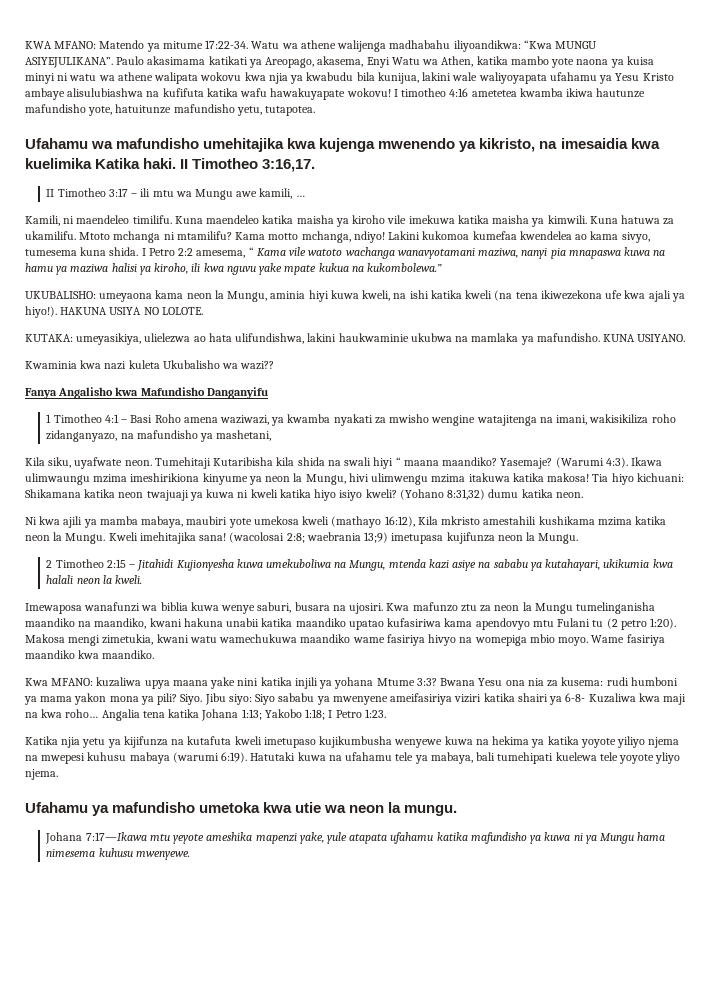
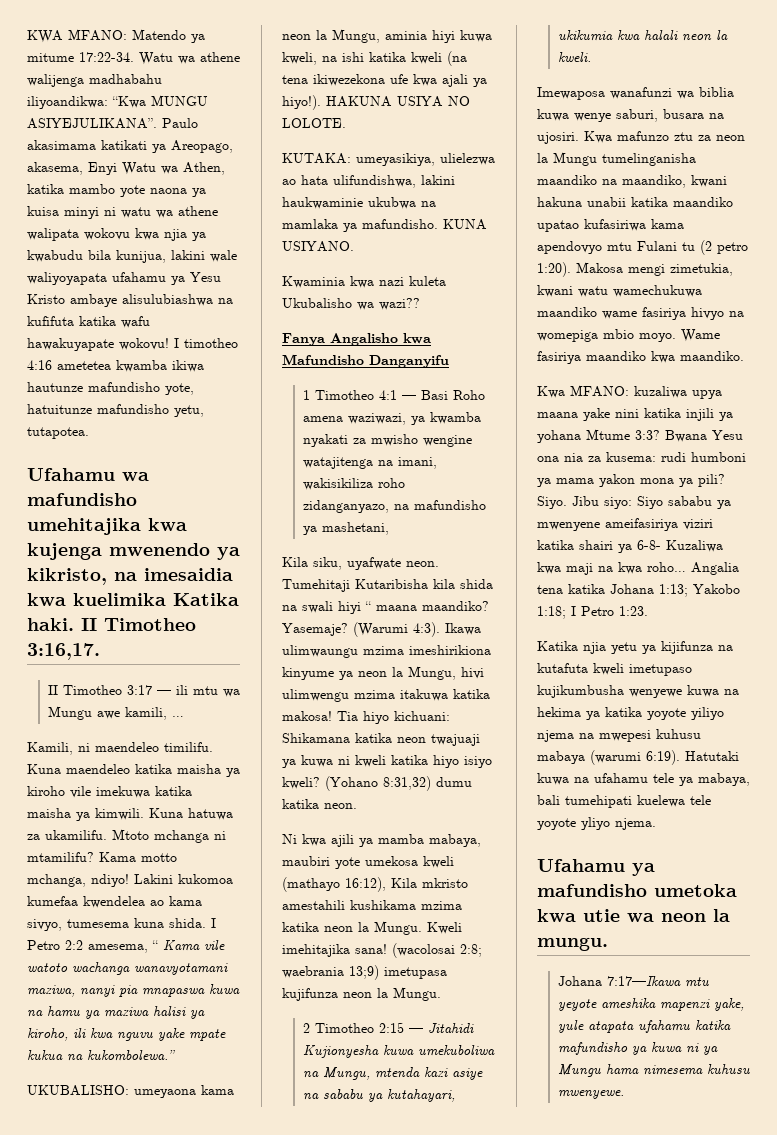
- II Timotheo 3:17 – ili mtu wa Mungu awe kamili, …
+ II Timotheo 3:17 — ili mtu wa Mungu awe kamili, …
- 1 Timotheo 4:1 – Basi Roho amena waziwazi, ya kwamba nyakati za mwisho wengine watajitenga na imani, wakisikiliza roho zidanganyazo, na mafundisho ya mashetani,
+ 1 Timotheo 4:1 — Basi Roho amena waziwazi, ya kwamba nyakati za mwisho wengine watajitenga na imani, wakisikiliza roho zidanganyazo, na mafundisho ya mashetani,
- 2 Timotheo 2:15 – Jitahidi Kujionyesha kuwa umekuboliwa na Mungu, mtenda kazi asiye na sababu ya kutahayari, ukikumia kwa halali neon la kweli.
+ 2 Timotheo 2:15 — Jitahidi Kujionyesha kuwa umekuboliwa na Mungu, mtenda kazi asiye na sababu ya kutahayari, ukikumia kwa halali neon la kweli.

